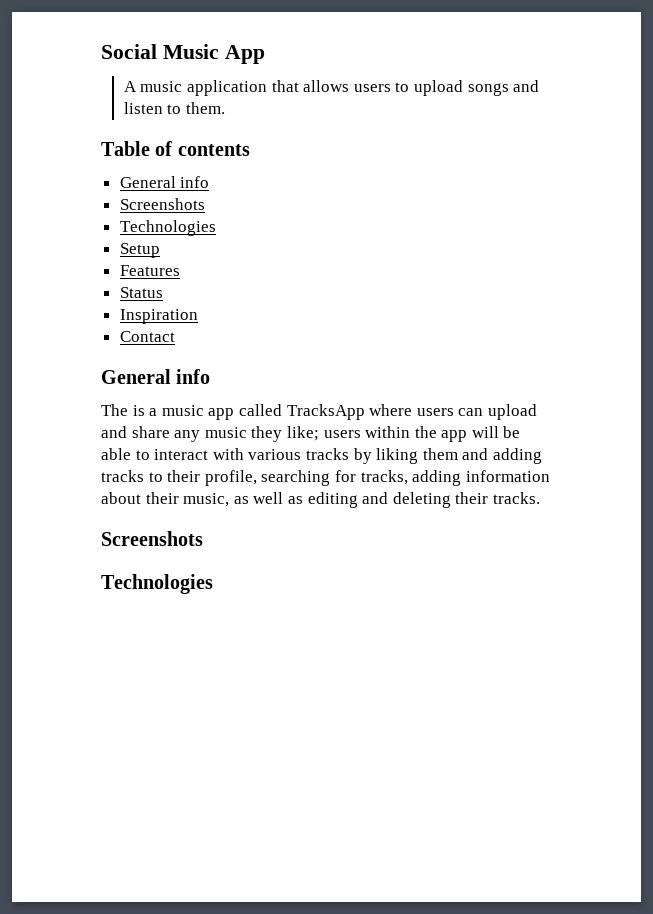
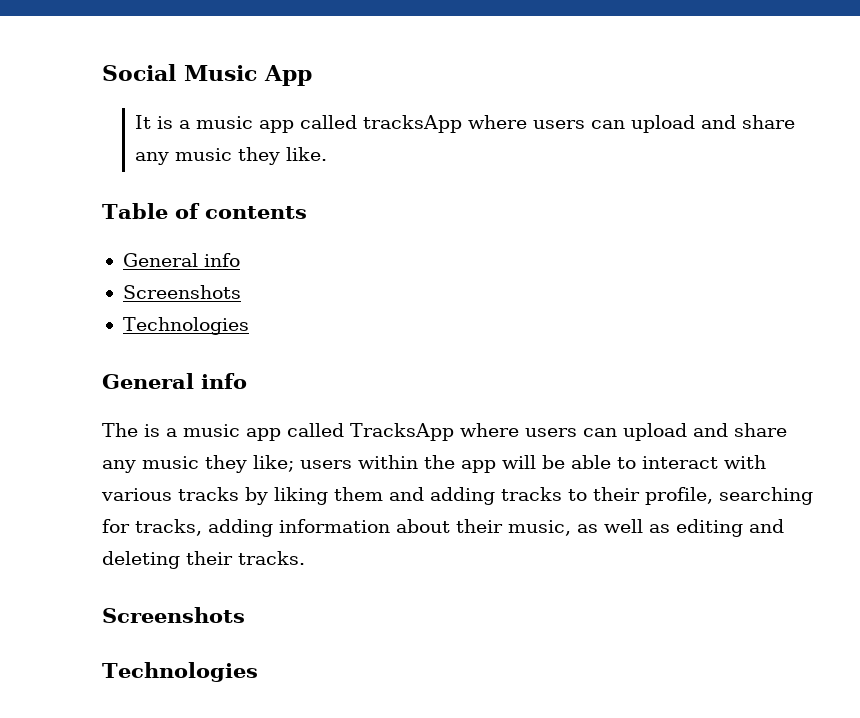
- A music application that allows users to upload songs and listen to them.
+ It is a music app called tracksApp where users can upload and share any music they like.
- Setup
- Features
- Status
- Inspiration
- Contact

